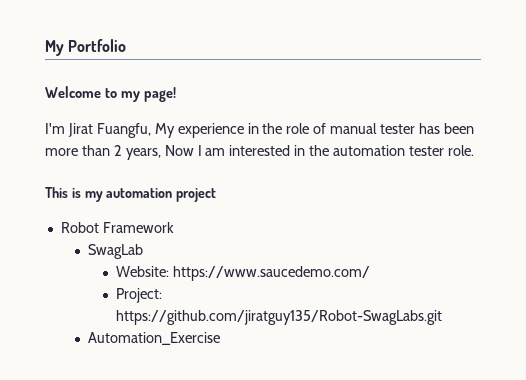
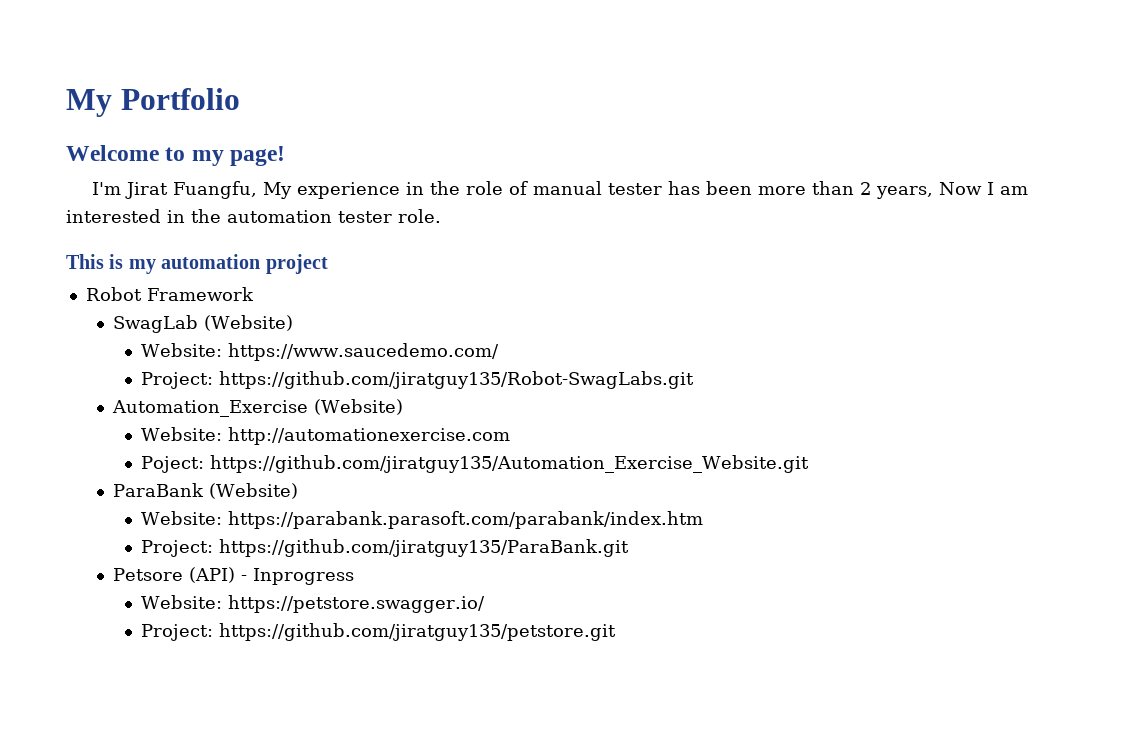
- SwagLab
+ SwagLab (Website)
- Automation_Exercise
+ Automation_Exercise (Website)
+ Website: http://automationexercise.com
+ Poject: https://github.com/jiratguy135/Automation_Exercise_Website.git
+ ParaBank (Website)
+ Website: https://parabank.parasoft.com/parabank/index.htm
+ Project: https://github.com/jiratguy135/ParaBank.git
+ Petsore (API) - Inprogress
+ Website: https://petstore.swagger.io/
+ Project: https://github.com/jiratguy135/petstore.git

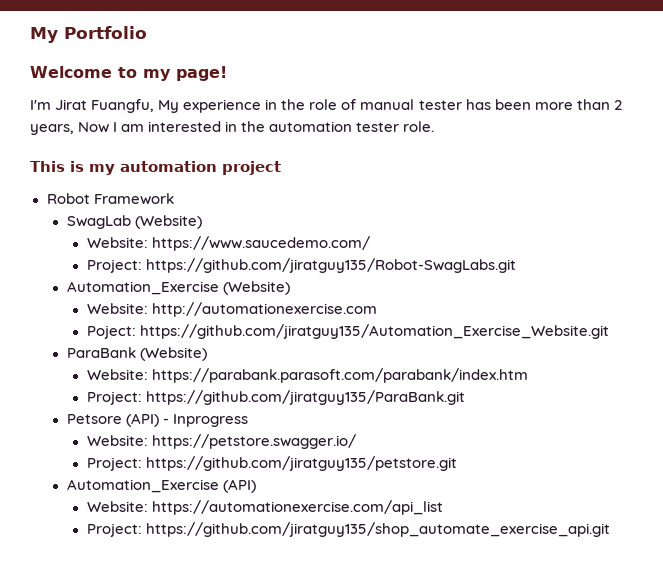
+ Automation_Exercise (API)
+ Website: https://automationexercise.com/api_list
+ Project: https://github.com/jiratguy135/shop_automate_exercise_api.git

